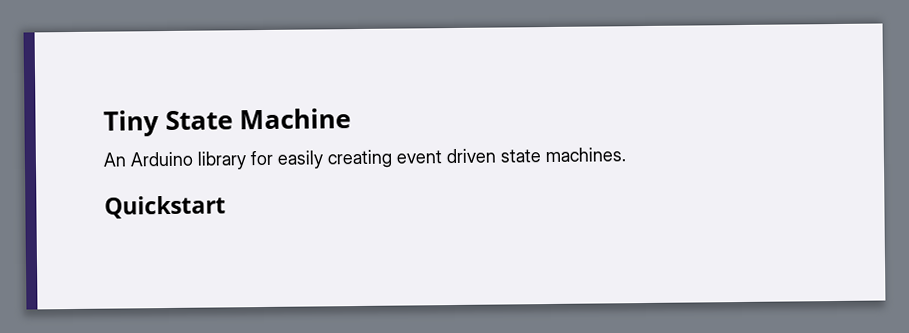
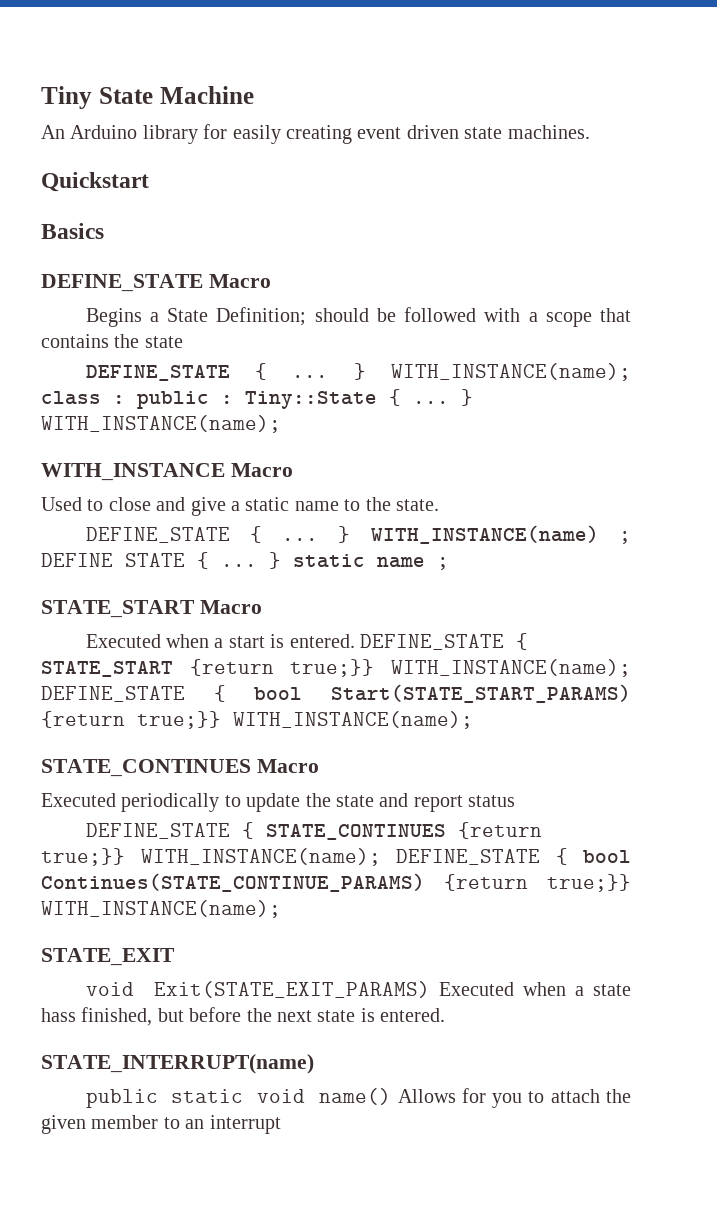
+ Basics
+ DEFINE_STATE Macro
+ Begins a State Definition; should be followed with a scope that contains the state
+ DEFINE_STATE { ... } WITH_INSTANCE(name); class : public : Tiny::State { ... } WITH_INSTANCE(name);
+ WITH_INSTANCE Macro
+ Used to close and give a static name to the state.
+ DEFINE_STATE { ... } WITH_INSTANCE(name) ; DEFINE STATE { ... } static name ;
+ STATE_START Macro
+ Executed when a start is entered. DEFINE_STATE { STATE_START {return true;}} WITH_INSTANCE(name); DEFINE_STATE { bool Start(STATE_START_PARAMS) {return true;}} WITH_INSTANCE(name);
+ STATE_CONTINUES Macro
+ Executed periodically to update the state and report status
+ DEFINE_STATE { STATE_CONTINUES {return true;}} WITH_INSTANCE(name); DEFINE_STATE { bool Continues(STATE_CONTINUE_PARAMS) {return true;}} WITH_INSTANCE(name);
+ STATE_EXIT
+ void Exit(STATE_EXIT_PARAMS) Executed when a state hass finished, but before the next state is entered.
+ STATE_INTERRUPT(name)
+ public static void name() Allows for you to attach the given member to an interrupt

